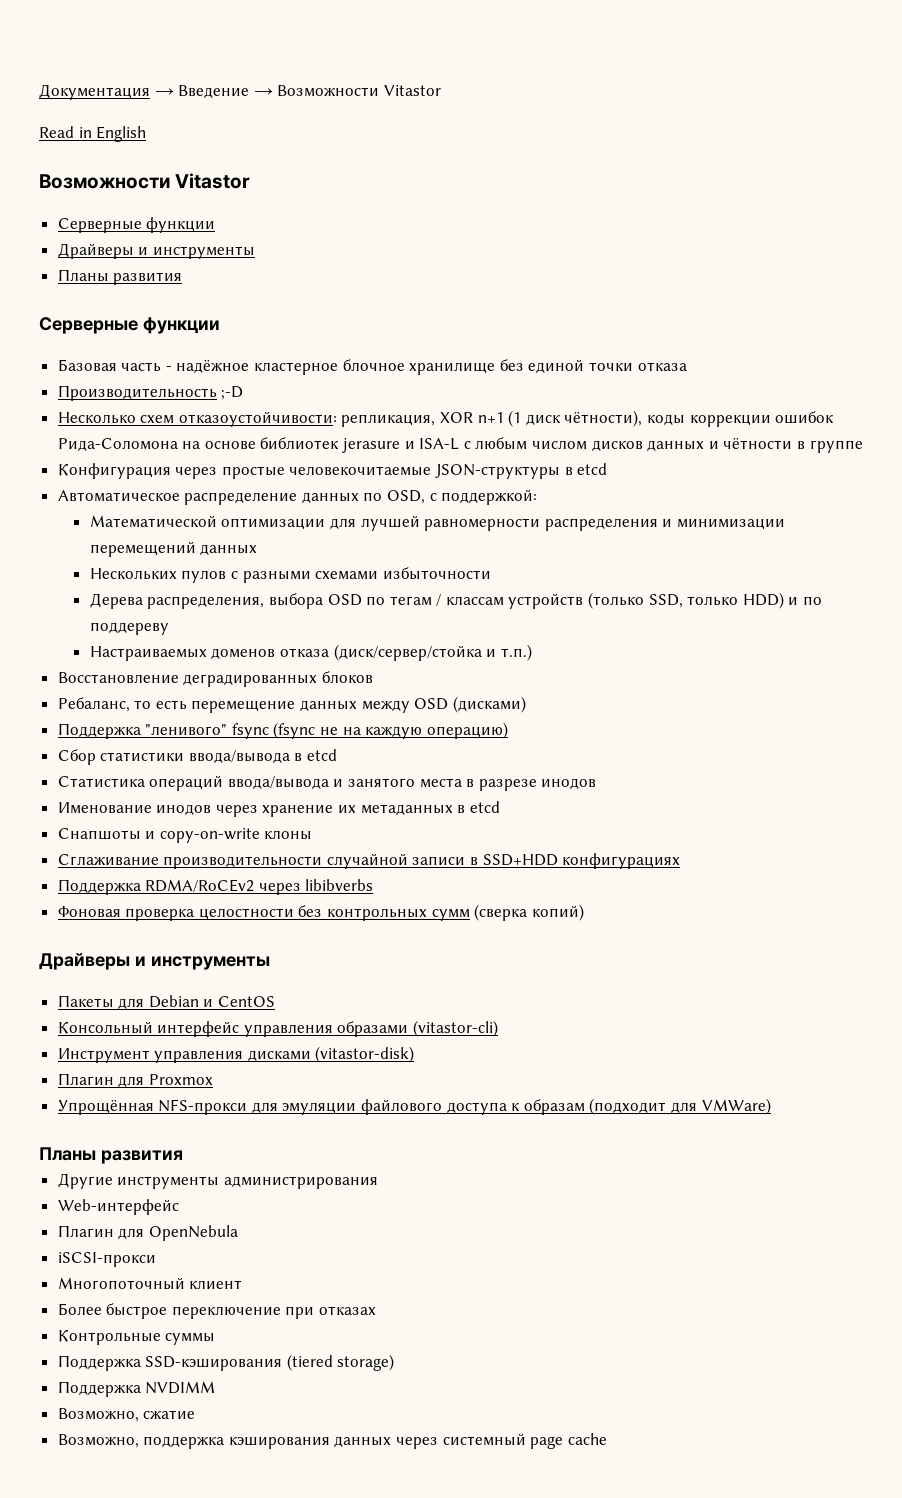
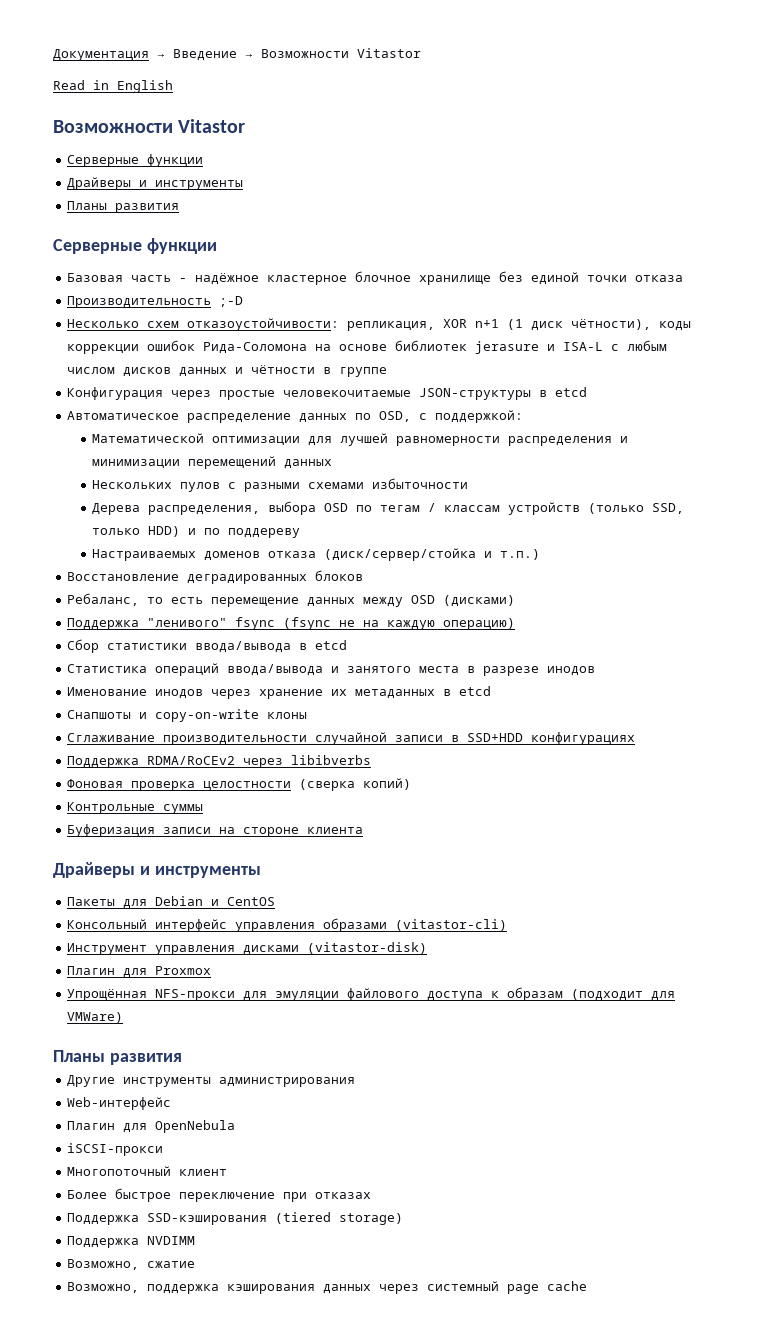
- Фоновая проверка целостности без контрольных сумм (сверка копий)
+ Фоновая проверка целостности (сверка копий)
+ Контрольные суммы
+ Буферизация записи на стороне клиента
- Контрольные суммы

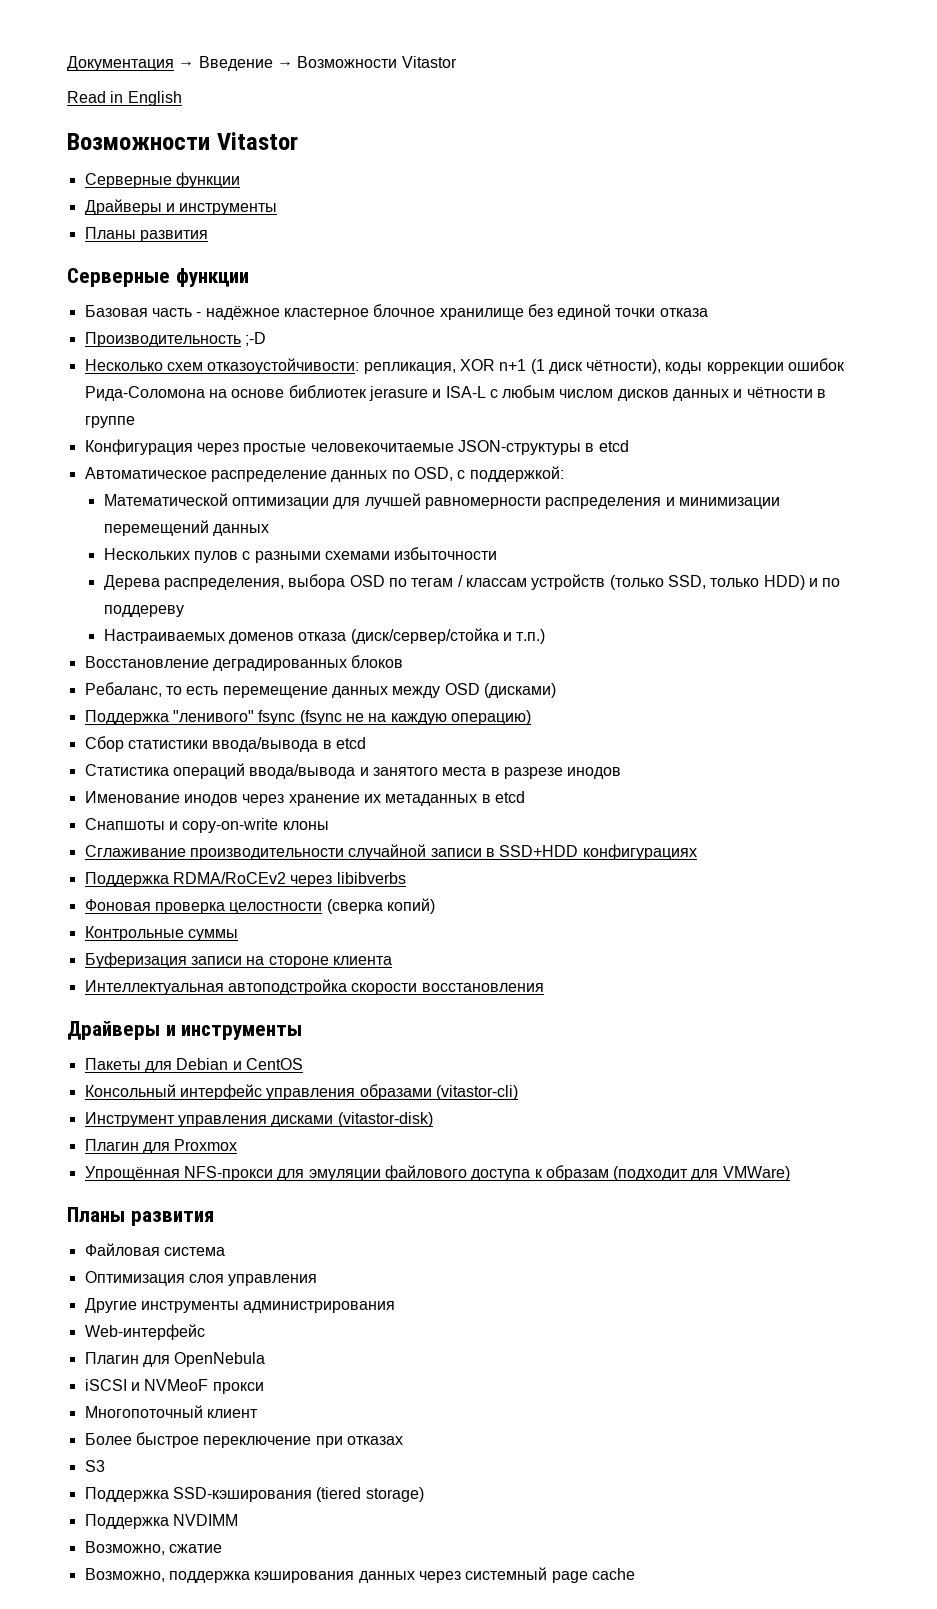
+ Интеллектуальная автоподстройка скорости восстановления
+ Файловая система
+ Оптимизация слоя управления
- iSCSI-прокси
+ iSCSI и NVMeoF прокси
+ S3

